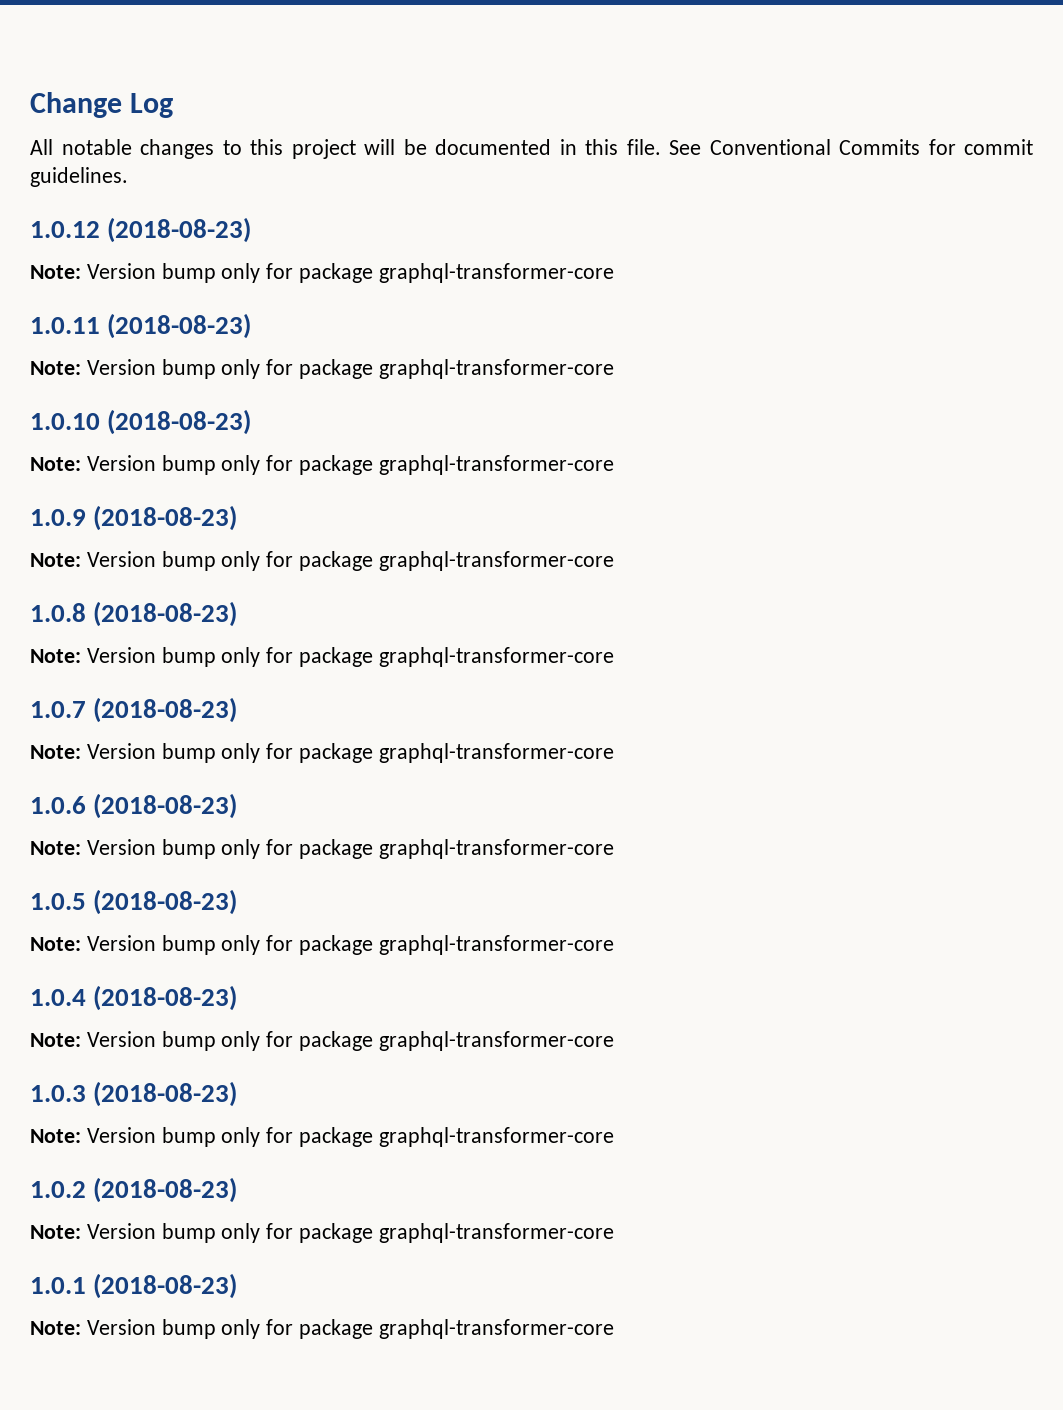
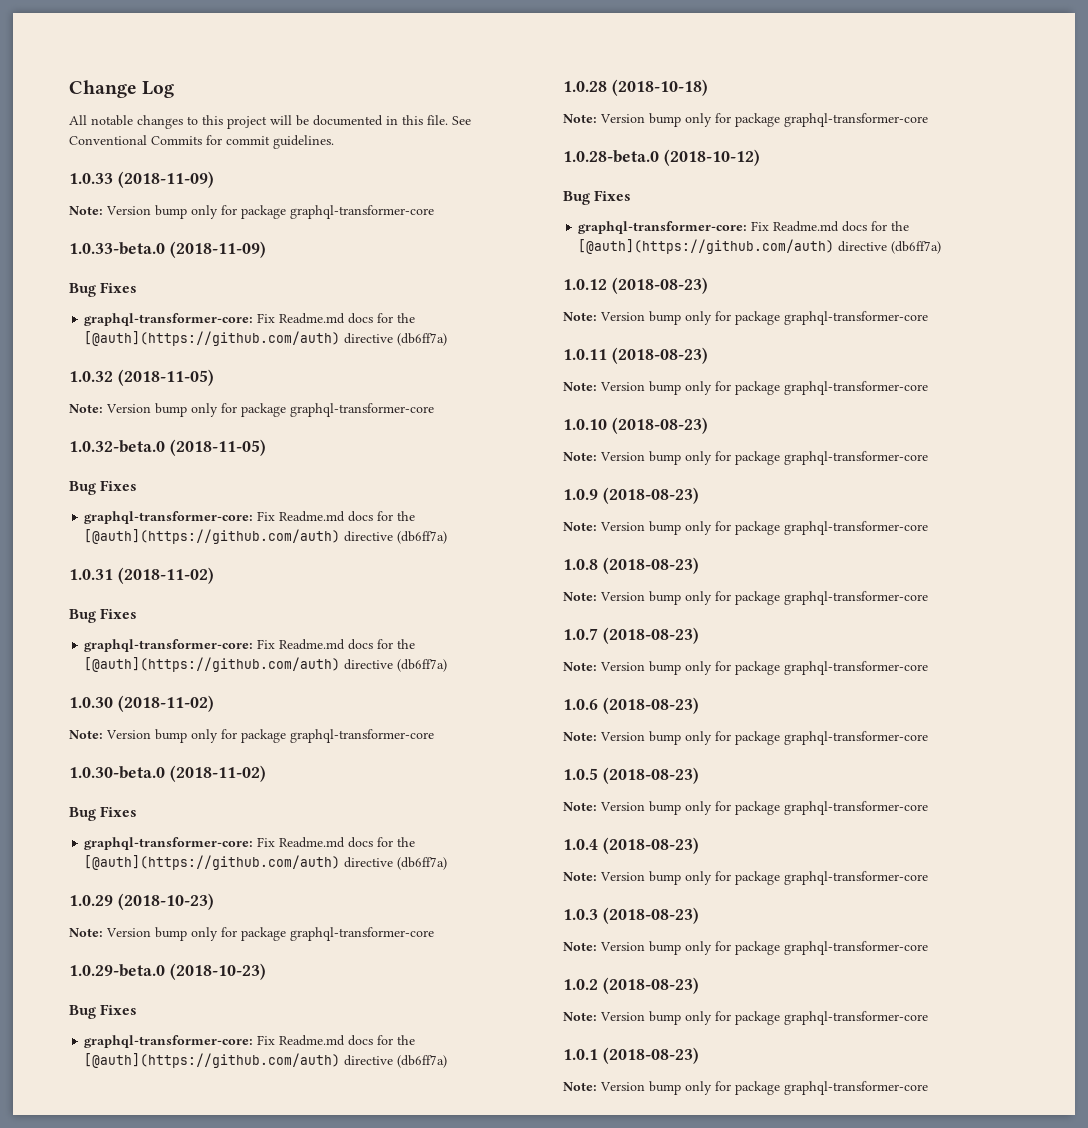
+ 1.0.33 (2018-11-09)
+ Note: Version bump only for package graphql-transformer-core
+ 1.0.33-beta.0 (2018-11-09)
+ Bug Fixes
+ graphql-transformer-core: Fix Readme.md docs for the [@auth](https://github.com/auth) directive (db6ff7a)
+ 1.0.32 (2018-11-05)
+ Note: Version bump only for package graphql-transformer-core
+ 1.0.32-beta.0 (2018-11-05)
+ Bug Fixes
+ graphql-transformer-core: Fix Readme.md docs for the [@auth](https://github.com/auth) directive (db6ff7a)
+ 1.0.31 (2018-11-02)
+ Bug Fixes
+ graphql-transformer-core: Fix Readme.md docs for the [@auth](https://github.com/auth) directive (db6ff7a)
+ 1.0.30 (2018-11-02)
+ Note: Version bump only for package graphql-transformer-core
+ 1.0.30-beta.0 (2018-11-02)
+ Bug Fixes
+ graphql-transformer-core: Fix Readme.md docs for the [@auth](https://github.com/auth) directive (db6ff7a)
+ 1.0.29 (2018-10-23)
+ Note: Version bump only for package graphql-transformer-core
+ 1.0.29-beta.0 (2018-10-23)
+ Bug Fixes
+ graphql-transformer-core: Fix Readme.md docs for the [@auth](https://github.com/auth) directive (db6ff7a)
+ 1.0.28 (2018-10-18)
+ Note: Version bump only for package graphql-transformer-core
+ 1.0.28-beta.0 (2018-10-12)
+ Bug Fixes
+ graphql-transformer-core: Fix Readme.md docs for the [@auth](https://github.com/auth) directive (db6ff7a)

